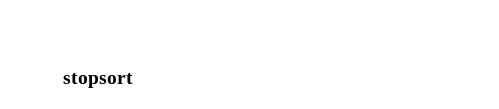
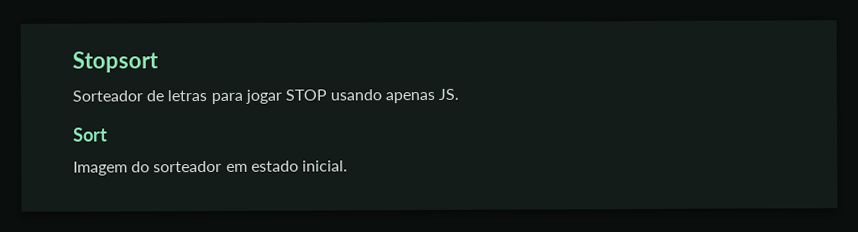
- stopsort
+ Stopsort
+ Sorteador de letras para jogar STOP usando apenas JS.
+ Sort
+ Imagem do sorteador em estado inicial.

